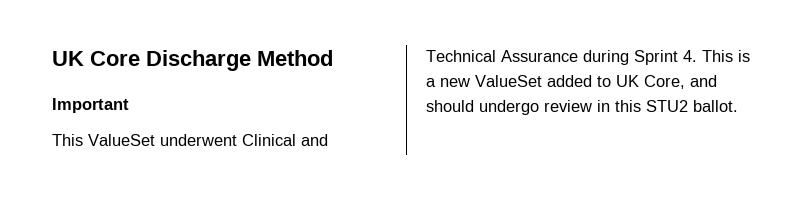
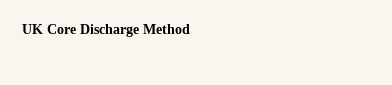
- Important
- This ValueSet underwent Clinical and Technical Assurance during Sprint 4. This is a new ValueSet added to UK Core, and should undergo review in this STU2 ballot.

